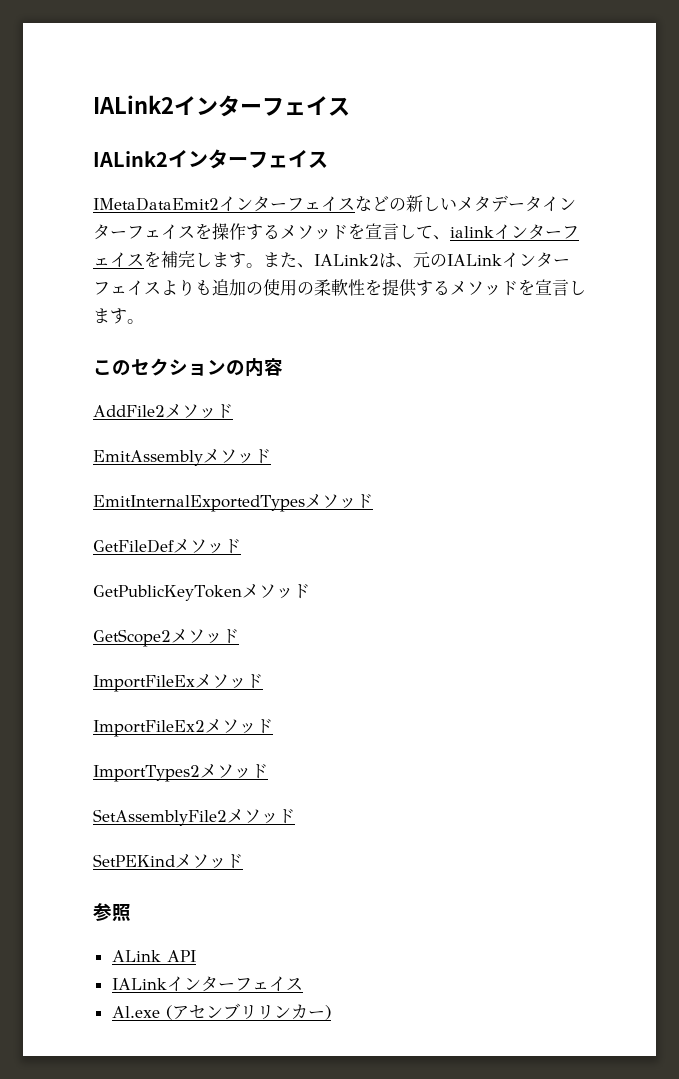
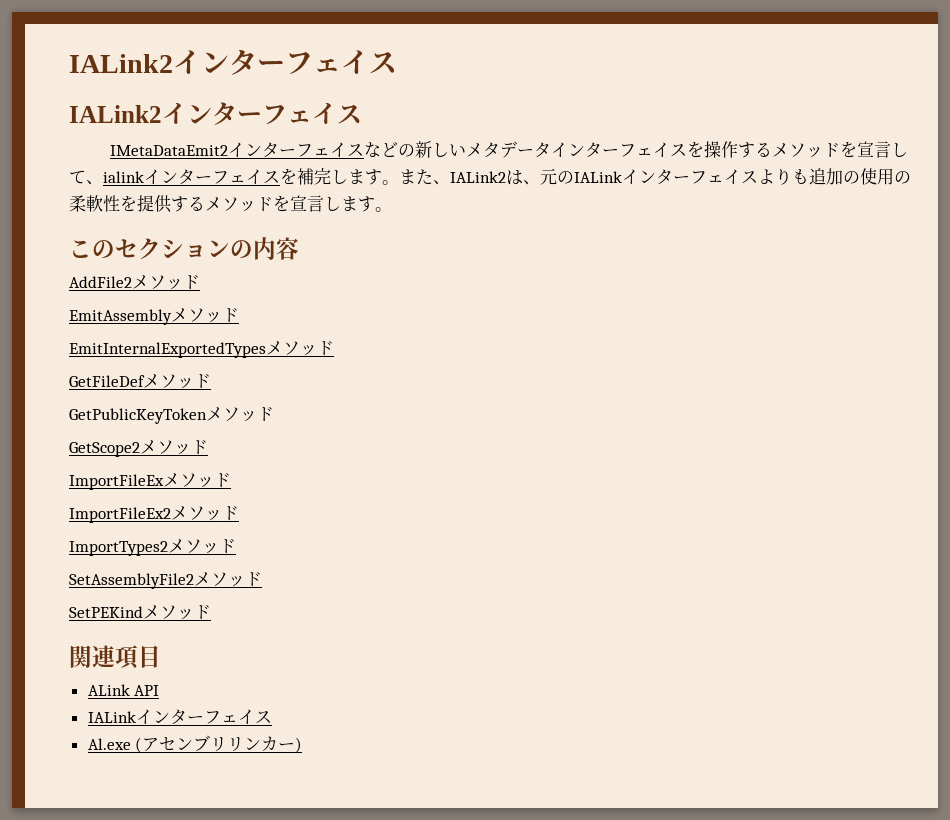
- 参照
+ 関連項目

